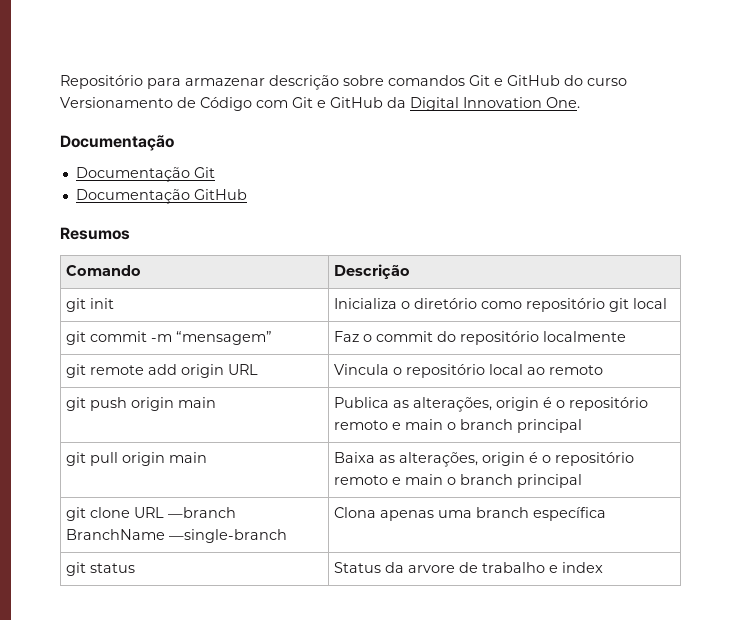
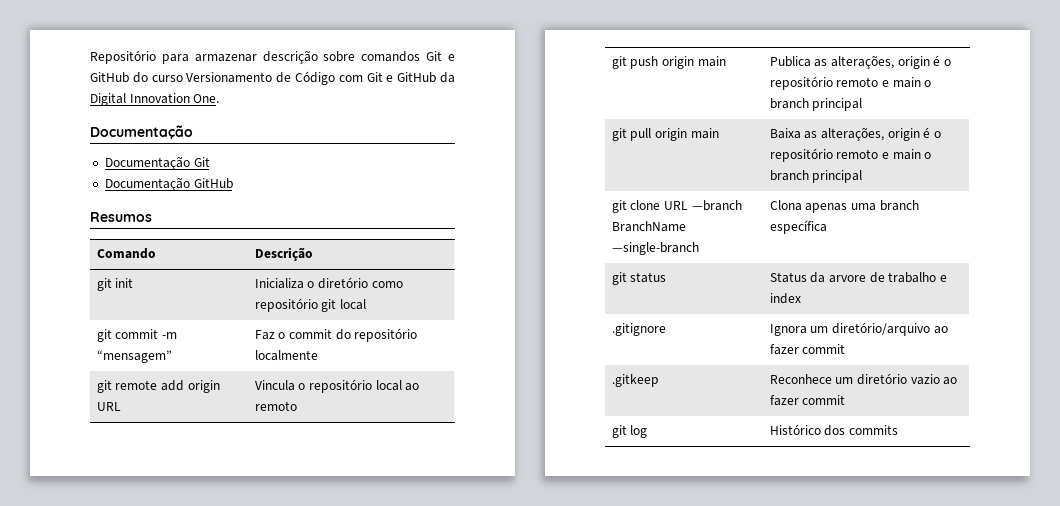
+ .gitignore | Ignora um diretório/arquivo ao fazer commit
+ .gitkeep | Reconhece um diretório vazio ao fazer commit
+ git log | Histórico dos commits

